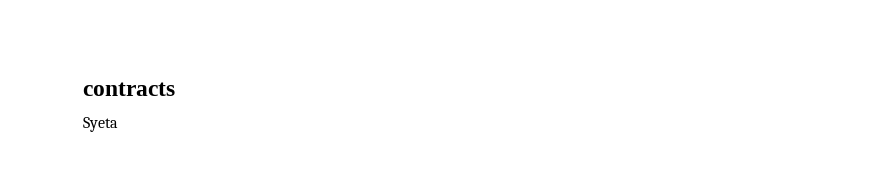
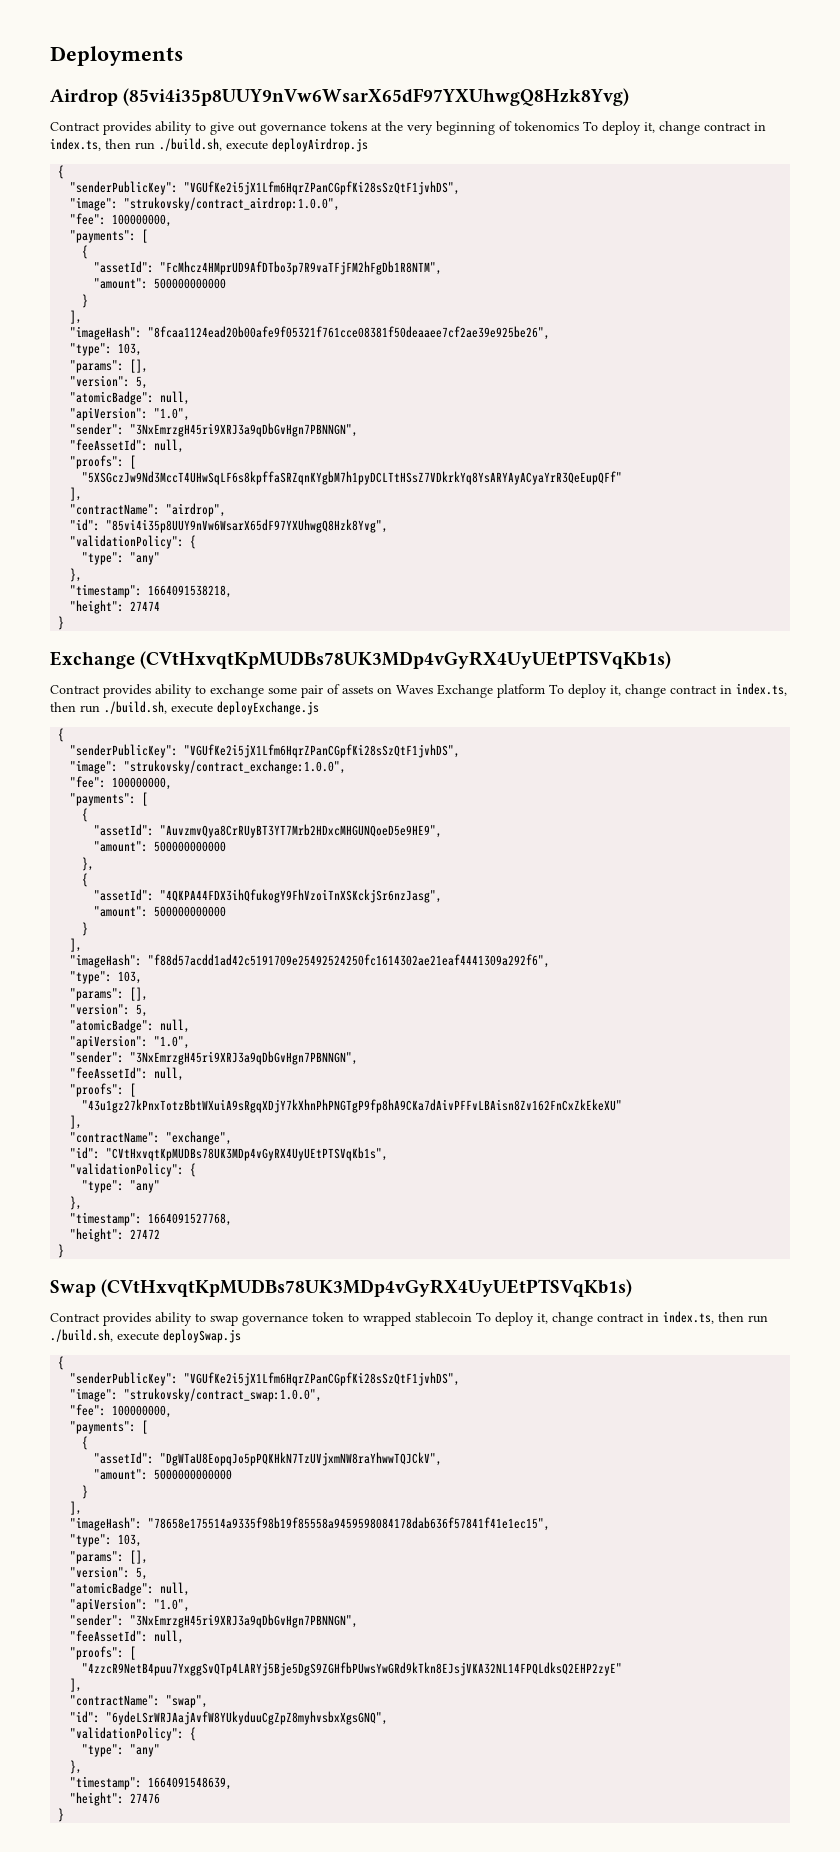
- contracts
- Syeta
+ Deployments
+ Airdrop (85vi4i35p8UUY9nVw6WsarX65dF97YXUhwgQ8Hzk8Yvg)
+ Contract provides ability to give out governance tokens at the very beginning of tokenomics To deploy it, change contract in index.ts, then run ./build.sh, execute deployAirdrop.js
+ {
+ "senderPublicKey": "VGUfKe2i5jX1Lfm6HqrZPanCGpfKi28sSzQtF1jvhDS",
+ "image": "strukovsky/contract_airdrop:1.0.0",
+ "fee": 100000000,
+ "payments": [
+ {
+ "assetId": "FcMhcz4HMprUD9AfDTbo3p7R9vaTFjFM2hFgDb1R8NTM",
+ "amount": 500000000000
+ }
+ ],
+ "imageHash": "8fcaa1124ead20b00afe9f05321f761cce08381f50deaaee7cf2ae39e925be26",
+ "type": 103,
+ "params": [],
+ "version": 5,
+ "atomicBadge": null,
+ "apiVersion": "1.0",
+ "sender": "3NxEmrzgH45ri9XRJ3a9qDbGvHgn7PBNNGN",
+ "feeAssetId": null,
+ "proofs": [
+ "5XSGczJw9Nd3MccT4UHwSqLF6s8kpffaSRZqnKYgbM7h1pyDCLTtHSsZ7VDkrkYq8YsARYAyACyaYrR3QeEupQFf"
+ ],
+ "contractName": "airdrop",
+ "id": "85vi4i35p8UUY9nVw6WsarX65dF97YXUhwgQ8Hzk8Yvg",
+ "validationPolicy": {
+ "type": "any"
+ },
+ "timestamp": 1664091538218,
+ "height": 27474
+ }
+ Exchange (CVtHxvqtKpMUDBs78UK3MDp4vGyRX4UyUEtPTSVqKb1s)
+ Contract provides ability to exchange some pair of assets on Waves Exchange platform To deploy it, change contract in index.ts, then run ./build.sh, execute deployExchange.js
+ {
+ "senderPublicKey": "VGUfKe2i5jX1Lfm6HqrZPanCGpfKi28sSzQtF1jvhDS",
+ "image": "strukovsky/contract_exchange:1.0.0",
+ "fee": 100000000,
+ "payments": [
+ {
+ "assetId": "AuvzmvQya8CrRUyBT3YT7Mrb2HDxcMHGUNQoeD5e9HE9",
+ "amount": 500000000000
+ },
+ {
+ "assetId": "4QKPA44FDX3ihQfukogY9FhVzoiTnXSKckjSr6nzJasg",
+ "amount": 500000000000
+ }
+ ],
+ "imageHash": "f88d57acdd1ad42c5191709e25492524250fc1614302ae21eaf4441309a292f6",
+ "type": 103,
+ "params": [],
+ "version": 5,
+ "atomicBadge": null,
+ "apiVersion": "1.0",
+ "sender": "3NxEmrzgH45ri9XRJ3a9qDbGvHgn7PBNNGN",
+ "feeAssetId": null,
+ "proofs": [
+ "43u1gz27kPnxTotzBbtWXuiA9sRgqXDjY7kXhnPhPNGTgP9fp8hA9CKa7dAivPFFvLBAisn8Zv162FnCxZkEkeXU"
+ ],
+ "contractName": "exchange",
+ "id": "CVtHxvqtKpMUDBs78UK3MDp4vGyRX4UyUEtPTSVqKb1s",
+ "validationPolicy": {
+ "type": "any"
+ },
+ "timestamp": 1664091527768,
+ "height": 27472
+ }
+ Swap (CVtHxvqtKpMUDBs78UK3MDp4vGyRX4UyUEtPTSVqKb1s)
+ Contract provides ability to swap governance token to wrapped stablecoin To deploy it, change contract in index.ts, then run ./build.sh, execute deploySwap.js
+ {
+ "senderPublicKey": "VGUfKe2i5jX1Lfm6HqrZPanCGpfKi28sSzQtF1jvhDS",
+ "image": "strukovsky/contract_swap:1.0.0",
+ "fee": 100000000,
+ "payments": [
+ {
+ "assetId": "DgWTaU8EopqJo5pPQKHkN7TzUVjxmNW8raYhwwTQJCkV",
+ "amount": 5000000000000
+ }
+ ],
+ "imageHash": "78658e175514a9335f98b19f85558a9459598084178dab636f57841f41e1ec15",
+ "type": 103,
+ "params": [],
+ "version": 5,
+ "atomicBadge": null,
+ "apiVersion": "1.0",
+ "sender": "3NxEmrzgH45ri9XRJ3a9qDbGvHgn7PBNNGN",
+ "feeAssetId": null,
+ "proofs": [
+ "4zzcR9NetB4puu7YxggSvQTp4LARYj5Bje5DgS9ZGHfbPUwsYwGRd9kTkn8EJsjVKA32NL14FPQLdksQ2EHP2zyE"
+ ],
+ "contractName": "swap",
+ "id": "6ydeLSrWRJAajAvfW8YUkyduuCgZpZ8myhvsbxXgsGNQ",
+ "validationPolicy": {
+ "type": "any"
+ },
+ "timestamp": 1664091548639,
+ "height": 27476
+ }

